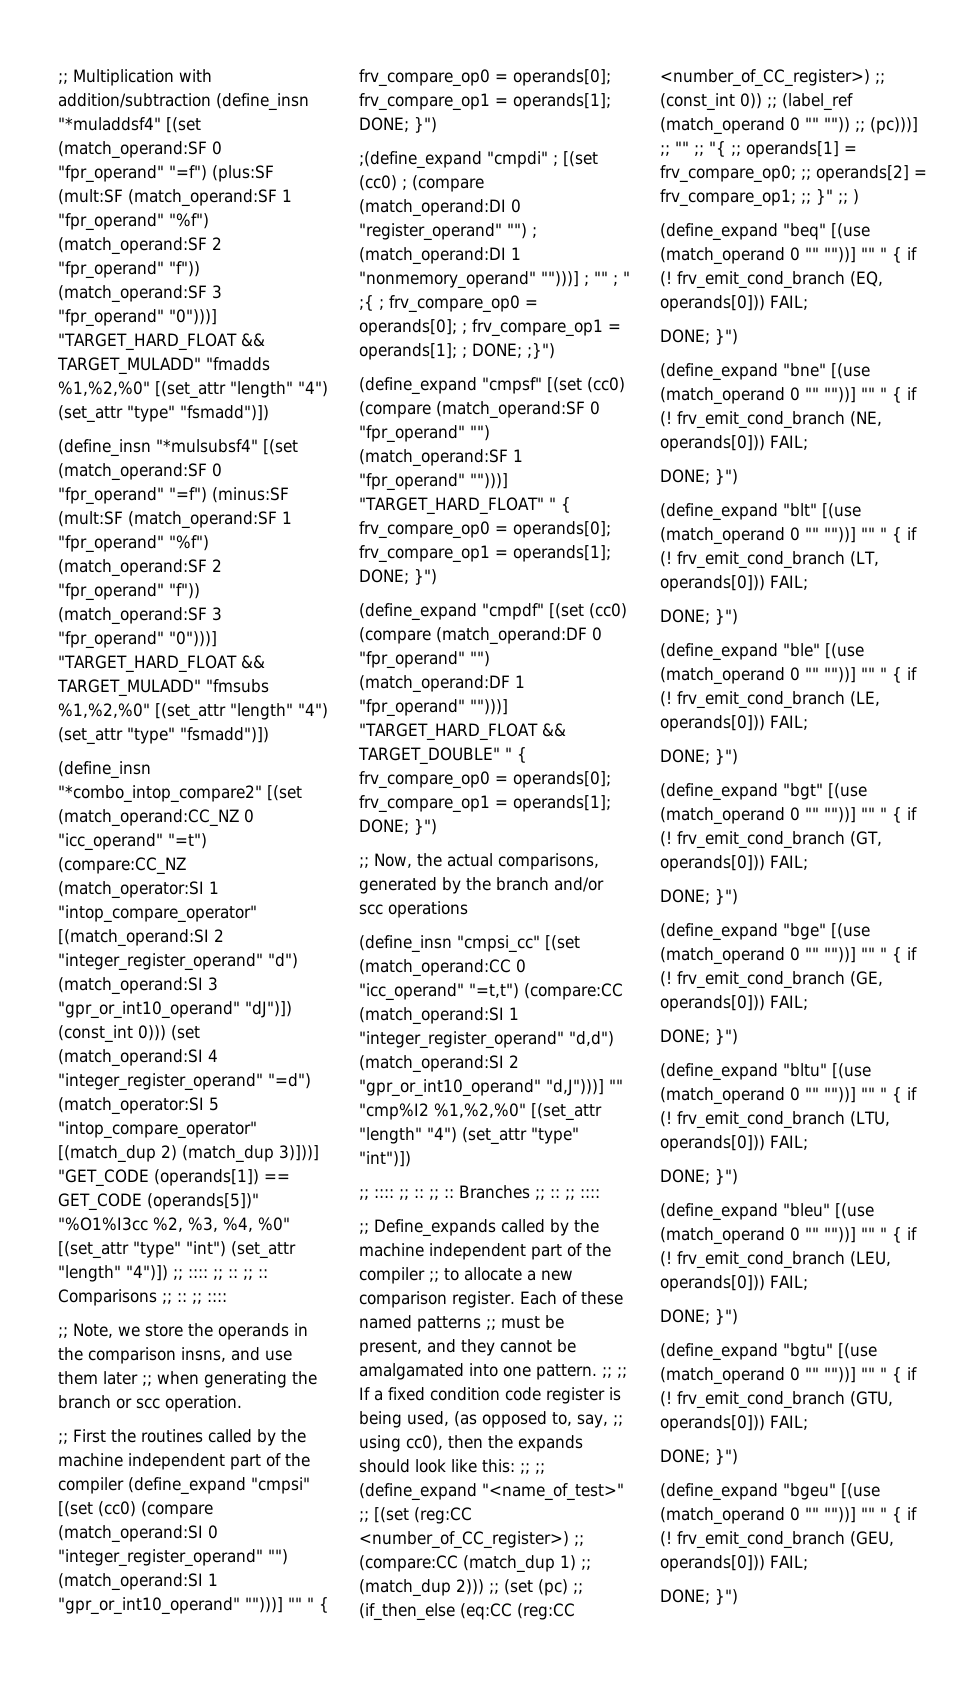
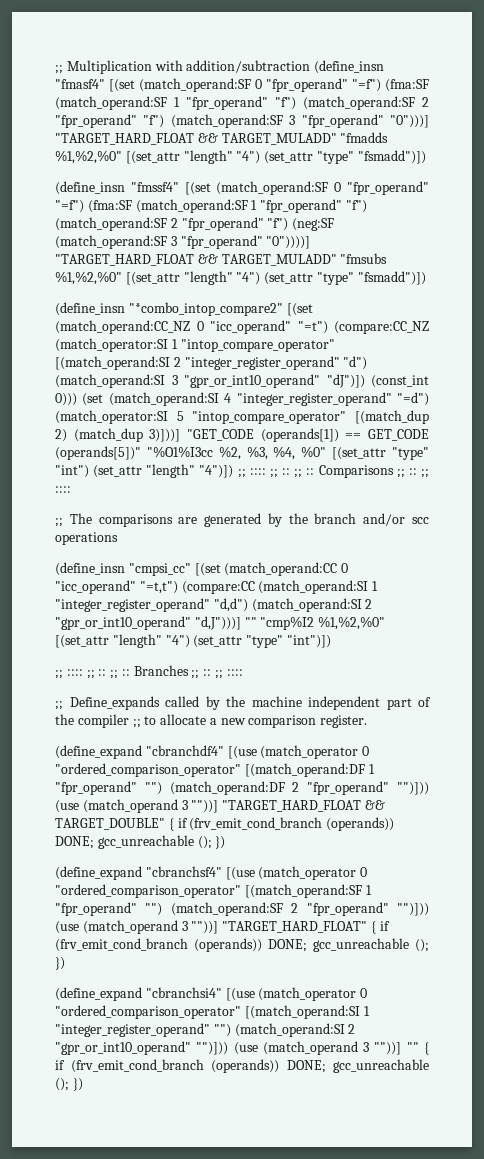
- ;; Multiplication with addition/subtraction (define_insn "*muladdsf4" [(set (match_operand:SF 0 "fpr_operand" "=f") (plus:SF (mult:SF (match_operand:SF 1 "fpr_operand" "%f") (match_operand:SF 2 "fpr_operand" "f")) (match_operand:SF 3 "fpr_operand" "0")))] "TARGET_HARD_FLOAT && TARGET_MULADD" "fmadds %1,%2,%0" [(set_attr "length" "4") (set_attr "type" "fsmadd")])
+ ;; Multiplication with addition/subtraction (define_insn "fmasf4" [(set (match_operand:SF 0 "fpr_operand" "=f") (fma:SF (match_operand:SF 1 "fpr_operand" "f") (match_operand:SF 2 "fpr_operand" "f") (match_operand:SF 3 "fpr_operand" "0")))] "TARGET_HARD_FLOAT && TARGET_MULADD" "fmadds %1,%2,%0" [(set_attr "length" "4") (set_attr "type" "fsmadd")])
- (define_insn "*mulsubsf4" [(set (match_operand:SF 0 "fpr_operand" "=f") (minus:SF (mult:SF (match_operand:SF 1 "fpr_operand" "%f") (match_operand:SF 2 "fpr_operand" "f")) (match_operand:SF 3 "fpr_operand" "0")))] "TARGET_HARD_FLOAT && TARGET_MULADD" "fmsubs %1,%2,%0" [(set_attr "length" "4") (set_attr "type" "fsmadd")])
+ (define_insn "fmssf4" [(set (match_operand:SF 0 "fpr_operand" "=f") (fma:SF (match_operand:SF 1 "fpr_operand" "f") (match_operand:SF 2 "fpr_operand" "f") (neg:SF (match_operand:SF 3 "fpr_operand" "0"))))] "TARGET_HARD_FLOAT && TARGET_MULADD" "fmsubs %1,%2,%0" [(set_attr "length" "4") (set_attr "type" "fsmadd")])
- ;; Note, we store the operands in the comparison insns, and use them later ;; when generating the branch or scc operation.
- ;; First the routines called by the machine independent part of the compiler (define_expand "cmpsi" [(set (cc0) (compare (match_operand:SI 0 "integer_register_operand" "") (match_operand:SI 1 "gpr_or_int10_operand" "")))] "" " { frv_compare_op0 = operands[0]; frv_compare_op1 = operands[1]; DONE; }")
- ;(define_expand "cmpdi" ; [(set (cc0) ; (compare (match_operand:DI 0 "register_operand" "") ; (match_operand:DI 1 "nonmemory_operand" "")))] ; "" ; " ;{ ; frv_compare_op0 = operands[0]; ; frv_compare_op1 = operands[1]; ; DONE; ;}")
- (define_expand "cmpsf" [(set (cc0) (compare (match_operand:SF 0 "fpr_operand" "") (match_operand:SF 1 "fpr_operand" "")))] "TARGET_HARD_FLOAT" " { frv_compare_op0 = operands[0]; frv_compare_op1 = operands[1]; DONE; }")
- (define_expand "cmpdf" [(set (cc0) (compare (match_operand:DF 0 "fpr_operand" "") (match_operand:DF 1 "fpr_operand" "")))] "TARGET_HARD_FLOAT && TARGET_DOUBLE" " { frv_compare_op0 = operands[0]; frv_compare_op1 = operands[1]; DONE; }")
- ;; Now, the actual comparisons, generated by the branch and/or scc operations
+ ;; The comparisons are generated by the branch and/or scc operations
- ;; Define_expands called by the machine independent part of the compiler ;; to allocate a new comparison register. Each of these named patterns ;; must be present, and they cannot be amalgamated into one pattern. ;; ;; If a fixed condition code register is being used, (as opposed to, say, ;; using cc0), then the expands should look like this: ;; ;; (define_expand "<name_of_test>" ;; [(set (reg:CC <number_of_CC_register>) ;; (compare:CC (match_dup 1) ;; (match_dup 2))) ;; (set (pc) ;; (if_then_else (eq:CC (reg:CC <number_of_CC_register>) ;; (const_int 0)) ;; (label_ref (match_operand 0 "" "")) ;; (pc)))] ;; "" ;; "{ ;; operands[1] = frv_compare_op0; ;; operands[2] = frv_compare_op1; ;; }" ;; )
- (define_expand "beq" [(use (match_operand 0 "" ""))] "" " { if (! frv_emit_cond_branch (EQ, operands[0])) FAIL;
- DONE; }")
- (define_expand "bne" [(use (match_operand 0 "" ""))] "" " { if (! frv_emit_cond_branch (NE, operands[0])) FAIL;
- DONE; }")
- (define_expand "blt" [(use (match_operand 0 "" ""))] "" " { if (! frv_emit_cond_branch (LT, operands[0])) FAIL;
- DONE; }")
- (define_expand "ble" [(use (match_operand 0 "" ""))] "" " { if (! frv_emit_cond_branch (LE, operands[0])) FAIL;
- DONE; }")
- (define_expand "bgt" [(use (match_operand 0 "" ""))] "" " { if (! frv_emit_cond_branch (GT, operands[0])) FAIL;
- DONE; }")
- (define_expand "bge" [(use (match_operand 0 "" ""))] "" " { if (! frv_emit_cond_branch (GE, operands[0])) FAIL;
- DONE; }")
- (define_expand "bltu" [(use (match_operand 0 "" ""))] "" " { if (! frv_emit_cond_branch (LTU, operands[0])) FAIL;
- DONE; }")
- (define_expand "bleu" [(use (match_operand 0 "" ""))] "" " { if (! frv_emit_cond_branch (LEU, operands[0])) FAIL;
- DONE; }")
- (define_expand "bgtu" [(use (match_operand 0 "" ""))] "" " { if (! frv_emit_cond_branch (GTU, operands[0])) FAIL;
- DONE; }")
- (define_expand "bgeu" [(use (match_operand 0 "" ""))] "" " { if (! frv_emit_cond_branch (GEU, operands[0])) FAIL;
- DONE; }")
+ ;; Define_expands called by the machine independent part of the compiler ;; to allocate a new comparison register.
+ (define_expand "cbranchdf4" [(use (match_operator 0 "ordered_comparison_operator" [(match_operand:DF 1 "fpr_operand" "") (match_operand:DF 2 "fpr_operand" "")])) (use (match_operand 3 ""))] "TARGET_HARD_FLOAT && TARGET_DOUBLE" { if (frv_emit_cond_branch (operands)) DONE; gcc_unreachable (); })
+ (define_expand "cbranchsf4" [(use (match_operator 0 "ordered_comparison_operator" [(match_operand:SF 1 "fpr_operand" "") (match_operand:SF 2 "fpr_operand" "")])) (use (match_operand 3 ""))] "TARGET_HARD_FLOAT" { if (frv_emit_cond_branch (operands)) DONE; gcc_unreachable (); })
+ (define_expand "cbranchsi4" [(use (match_operator 0 "ordered_comparison_operator" [(match_operand:SI 1 "integer_register_operand" "") (match_operand:SI 2 "gpr_or_int10_operand" "")])) (use (match_operand 3 ""))] "" { if (frv_emit_cond_branch (operands)) DONE; gcc_unreachable (); })

